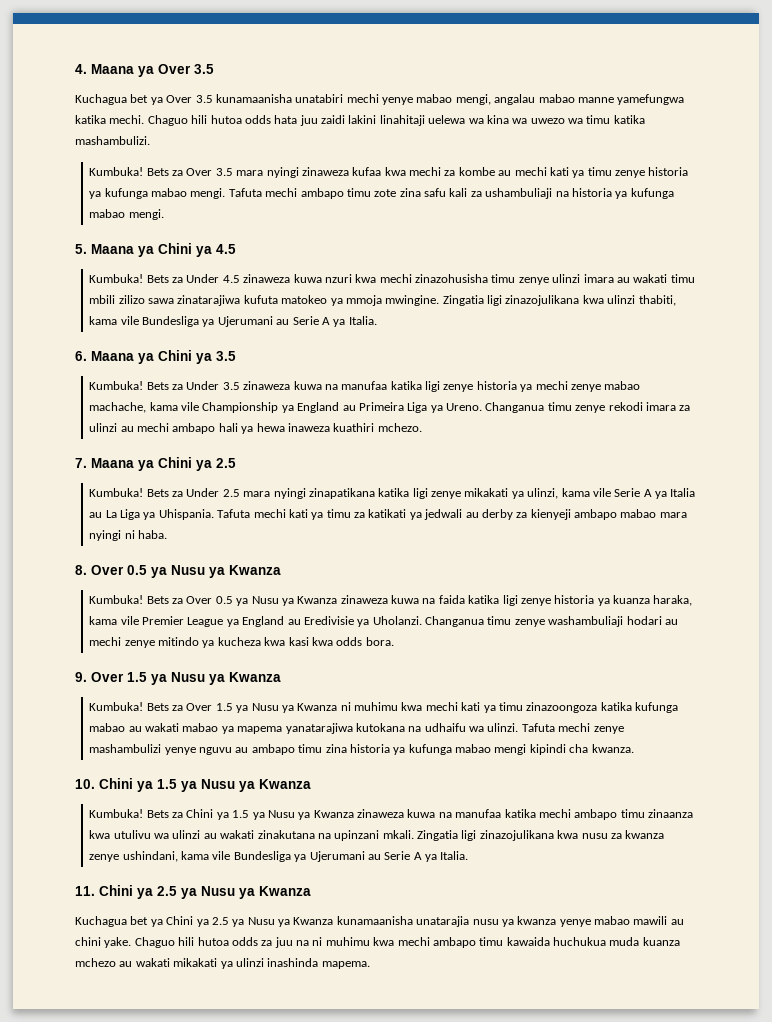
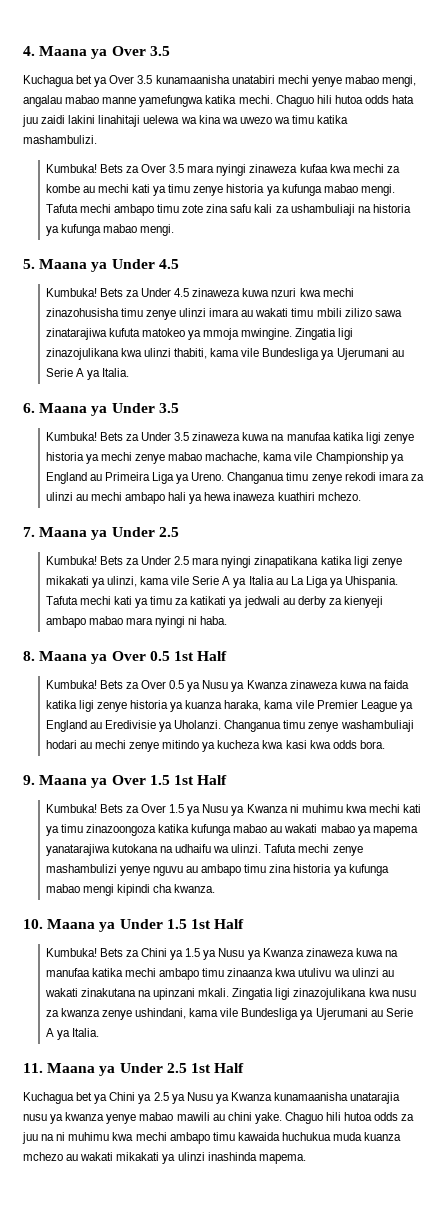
- 5. Maana ya Chini ya 4.5
+ 5. Maana ya Under 4.5
- 6. Maana ya Chini ya 3.5
+ 6. Maana ya Under 3.5
- 7. Maana ya Chini ya 2.5
+ 7. Maana ya Under 2.5
- 8. Over 0.5 ya Nusu ya Kwanza
+ 8. Maana ya Over 0.5 1st Half
- 9. Over 1.5 ya Nusu ya Kwanza
+ 9. Maana ya Over 1.5 1st Half
- 10. Chini ya 1.5 ya Nusu ya Kwanza
+ 10. Maana ya Under 1.5 1st Half
- 11. Chini ya 2.5 ya Nusu ya Kwanza
+ 11. Maana ya Under 2.5 1st Half

